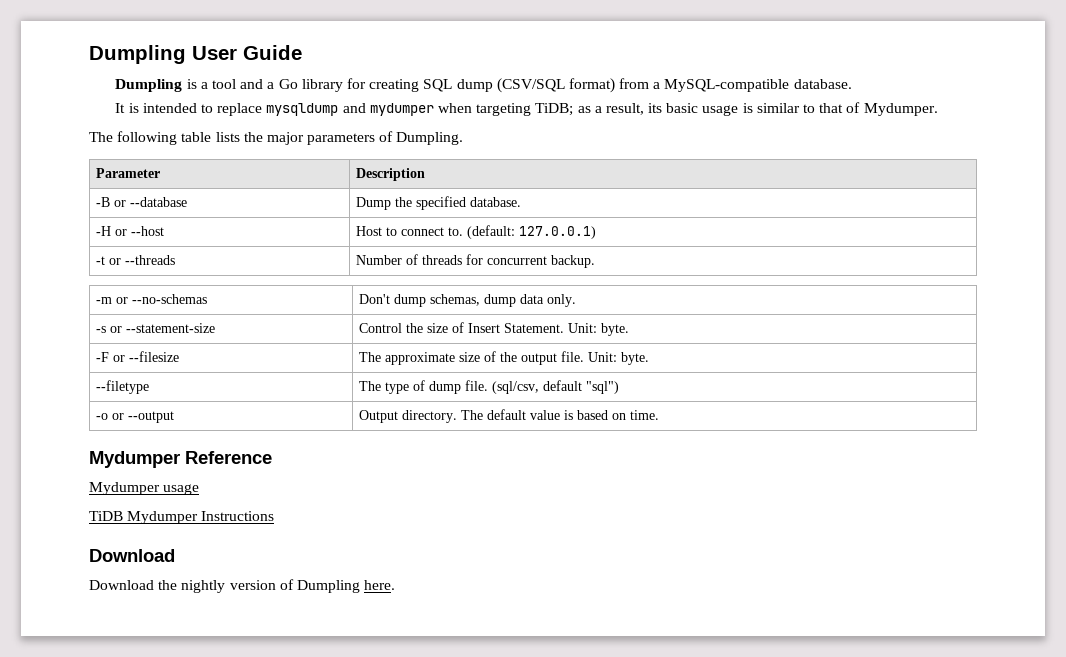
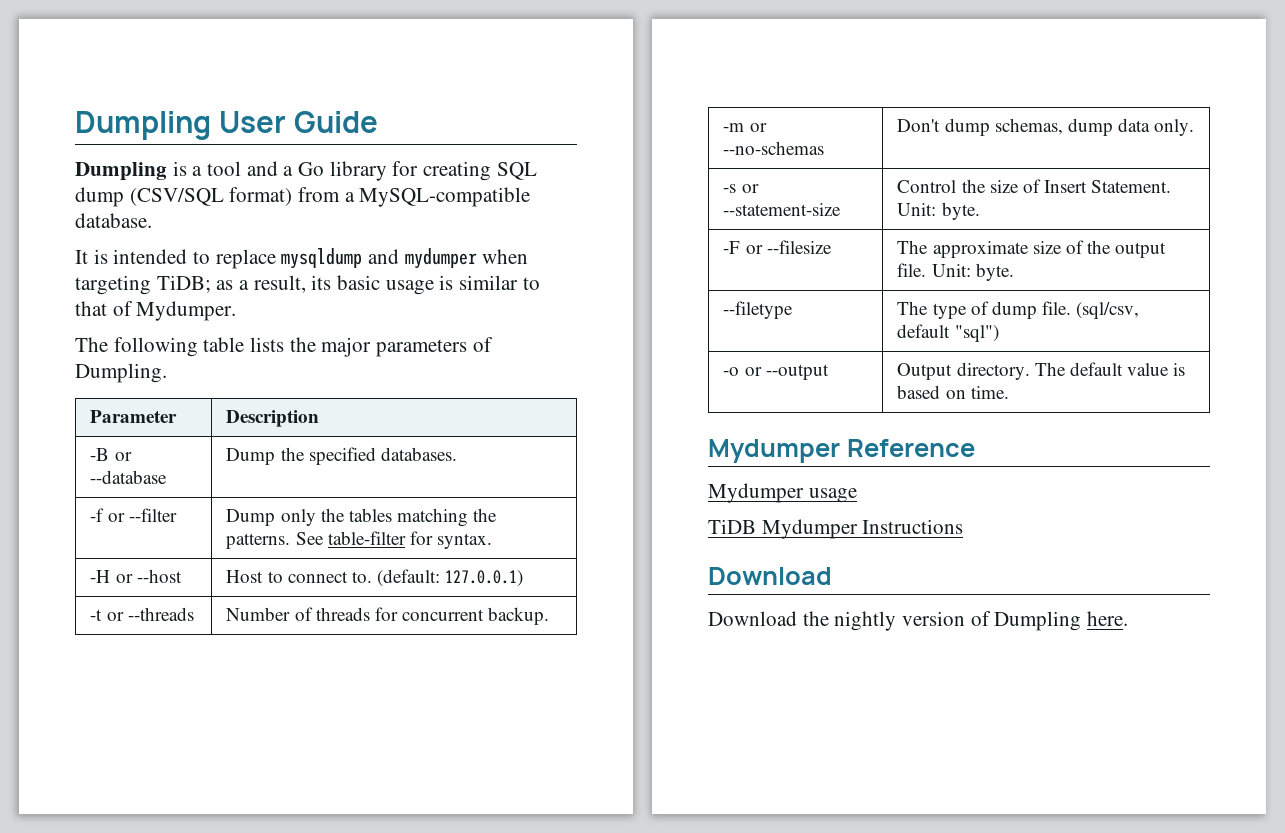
- -B or --database | Dump the specified database.
+ -B or --database | Dump the specified databases.
+ -f or --filter | Dump only the tables matching the patterns. See table-filter for syntax.

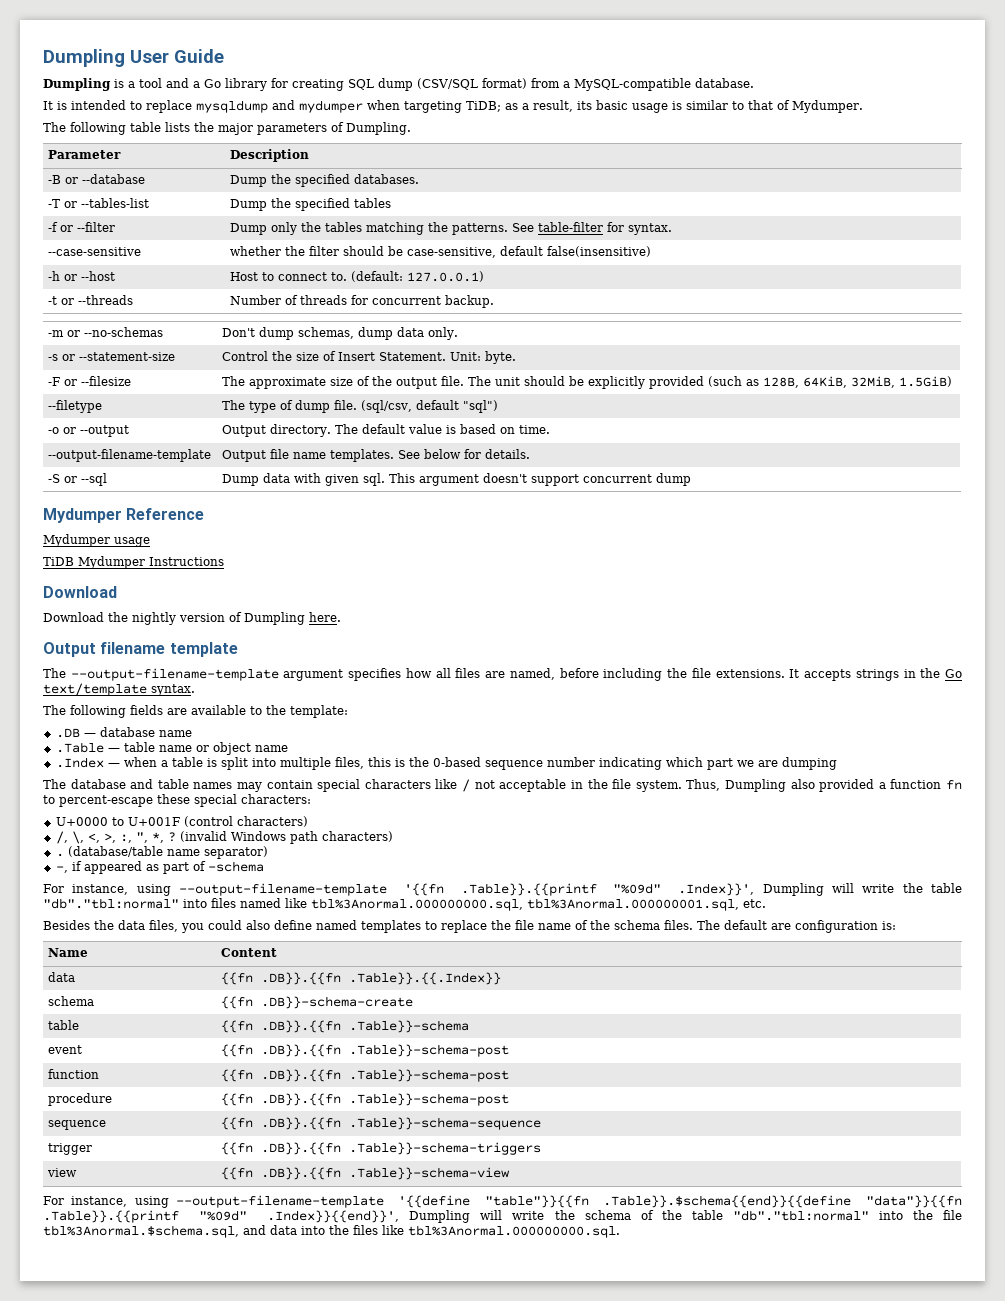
+ -T or --tables-list | Dump the specified tables
- -H or --host | Host to connect to. (default: 127.0.0.1)
+ --case-sensitive | whether the filter should be case-sensitive, default false(insensitive)
+ -h or --host | Host to connect to. (default: 127.0.0.1)
- -F or --filesize | The approximate size of the output file. Unit: byte.
+ -F or --filesize | The approximate size of the output file. The unit should be explicitly provided (such as 128B, 64KiB, 32MiB, 1.5GiB)
+ --output-filename-template | Output file name templates. See below for details.
+ -S or --sql | Dump data with given sql. This argument doesn't support concurrent dump
+ Output filename template
+ The --output-filename-template argument specifies how all files are named, before including the file extensions. It accepts strings in the Go text/template syntax.
+ The following fields are available to the template:
+ .DB — database name
+ .Table — table name or object name
+ .Index — when a table is split into multiple files, this is the 0-based sequence number indicating which part we are dumping
+ The database and table names may contain special characters like / not acceptable in the file system. Thus, Dumpling also provided a function fn to percent-escape these special characters:
+ U+0000 to U+001F (control characters)
+ /, \, <, >, :, ", *, ? (invalid Windows path characters)
+ . (database/table name separator)
+ -, if appeared as part of -schema
+ For instance, using --output-filename-template '{{fn .Table}}.{{printf "%09d" .Index}}', Dumpling will write the table "db"."tbl:normal" into files named like tbl%3Anormal.000000000.sql, tbl%3Anormal.000000001.sql, etc.
+ Besides the data files, you could also define named templates to replace the file name of the schema files. The default are configuration is:
+ Name | Content
+ data | {{fn .DB}}.{{fn .Table}}.{{.Index}}
+ schema | {{fn .DB}}-schema-create
+ table | {{fn .DB}}.{{fn .Table}}-schema
+ event | {{fn .DB}}.{{fn .Table}}-schema-post
+ function | {{fn .DB}}.{{fn .Table}}-schema-post
+ procedure | {{fn .DB}}.{{fn .Table}}-schema-post
+ sequence | {{fn .DB}}.{{fn .Table}}-schema-sequence
+ trigger | {{fn .DB}}.{{fn .Table}}-schema-triggers
+ view | {{fn .DB}}.{{fn .Table}}-schema-view
+ For instance, using --output-filename-template '{{define "table"}}{{fn .Table}}.$schema{{end}}{{define "data"}}{{fn .Table}}.{{printf "%09d" .Index}}{{end}}', Dumpling will write the schema of the table "db"."tbl:normal" into the file tbl%3Anormal.$schema.sql, and data into the files like tbl%3Anormal.000000000.sql.

